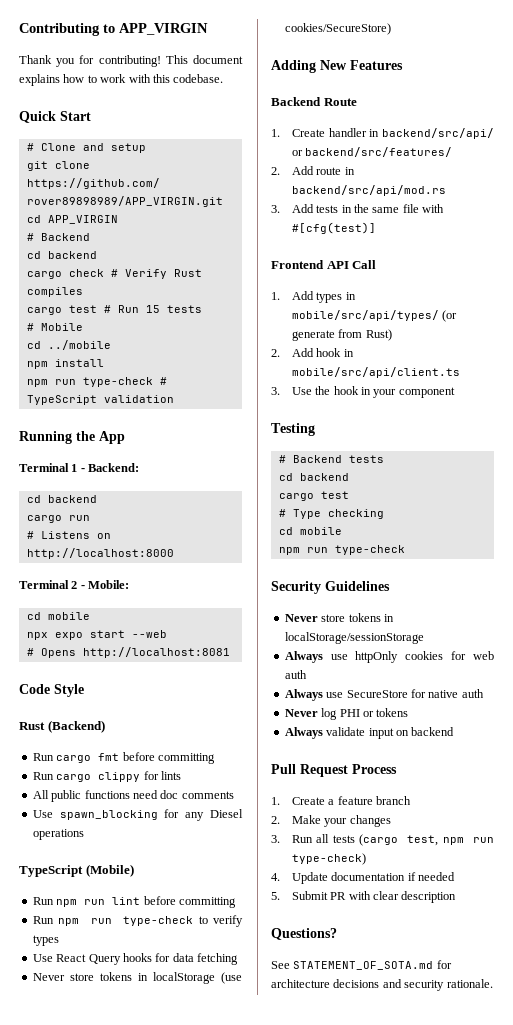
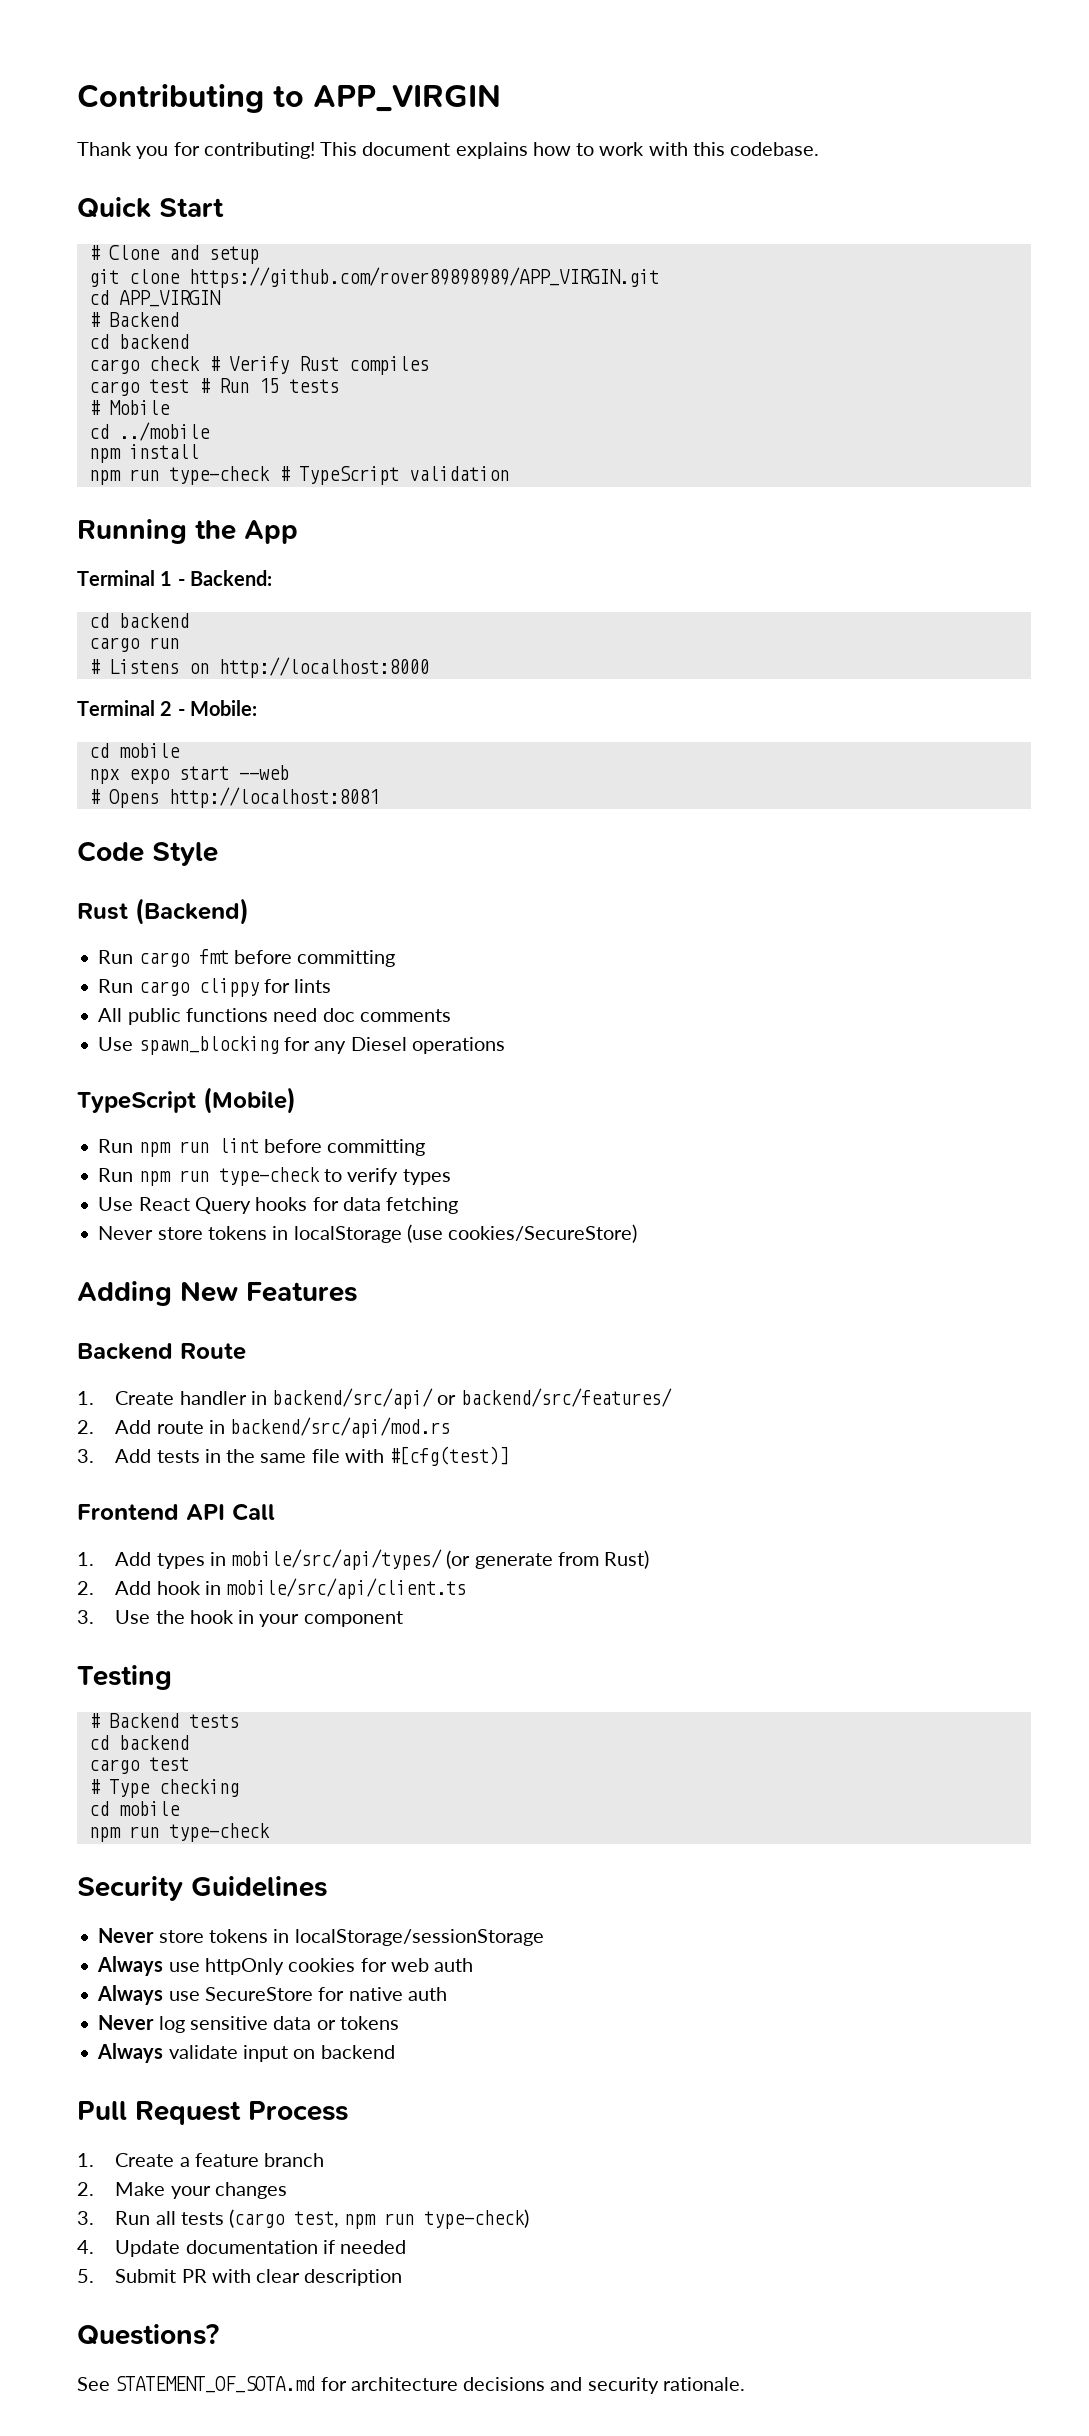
- Never log PHI or tokens
+ Never log sensitive data or tokens

